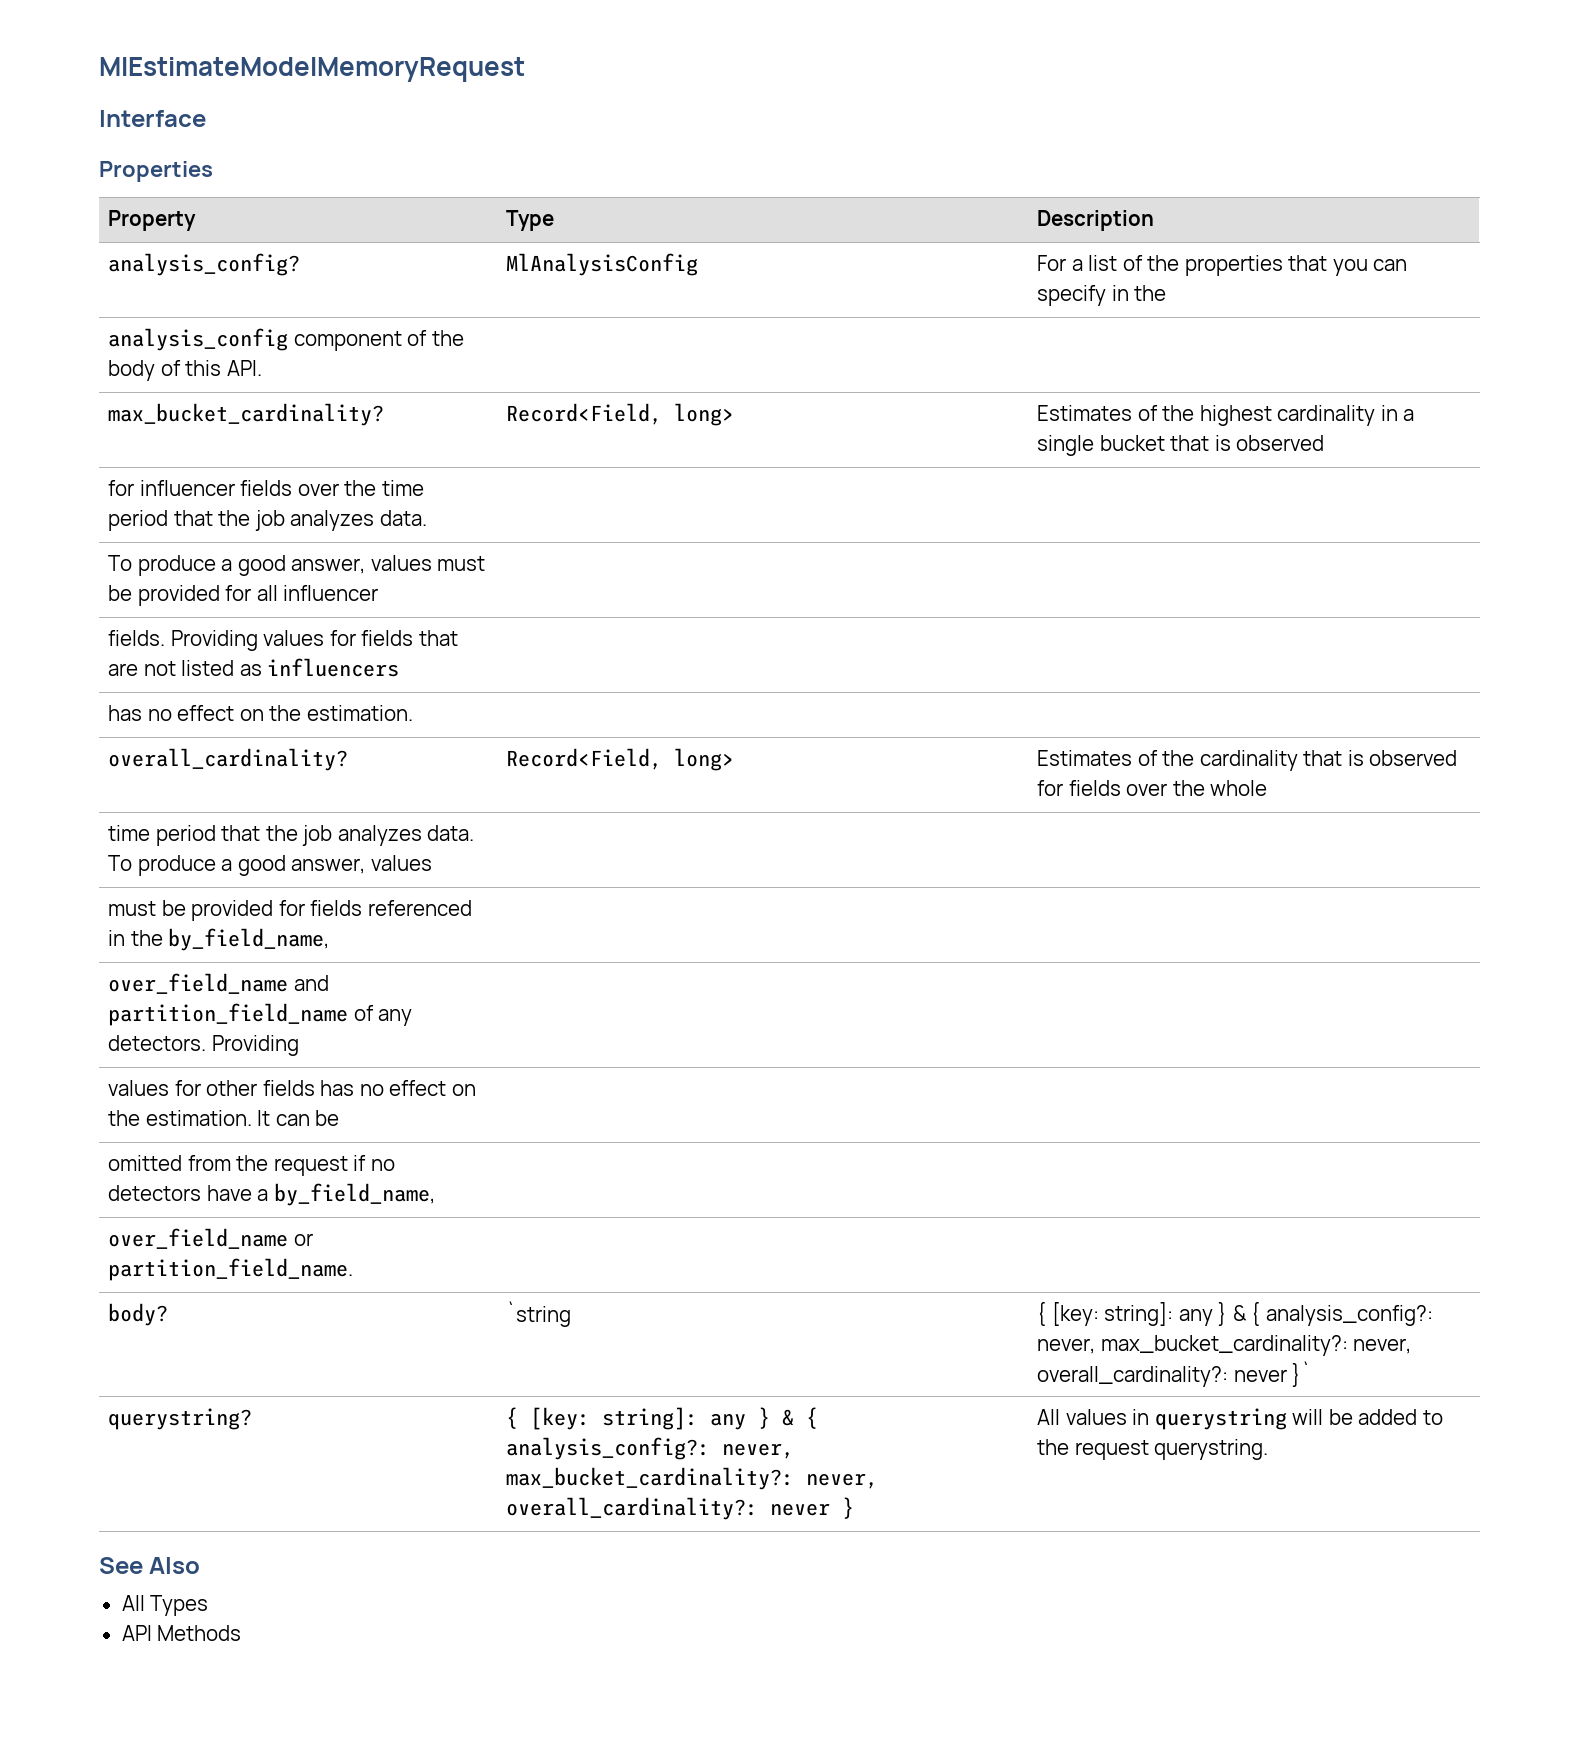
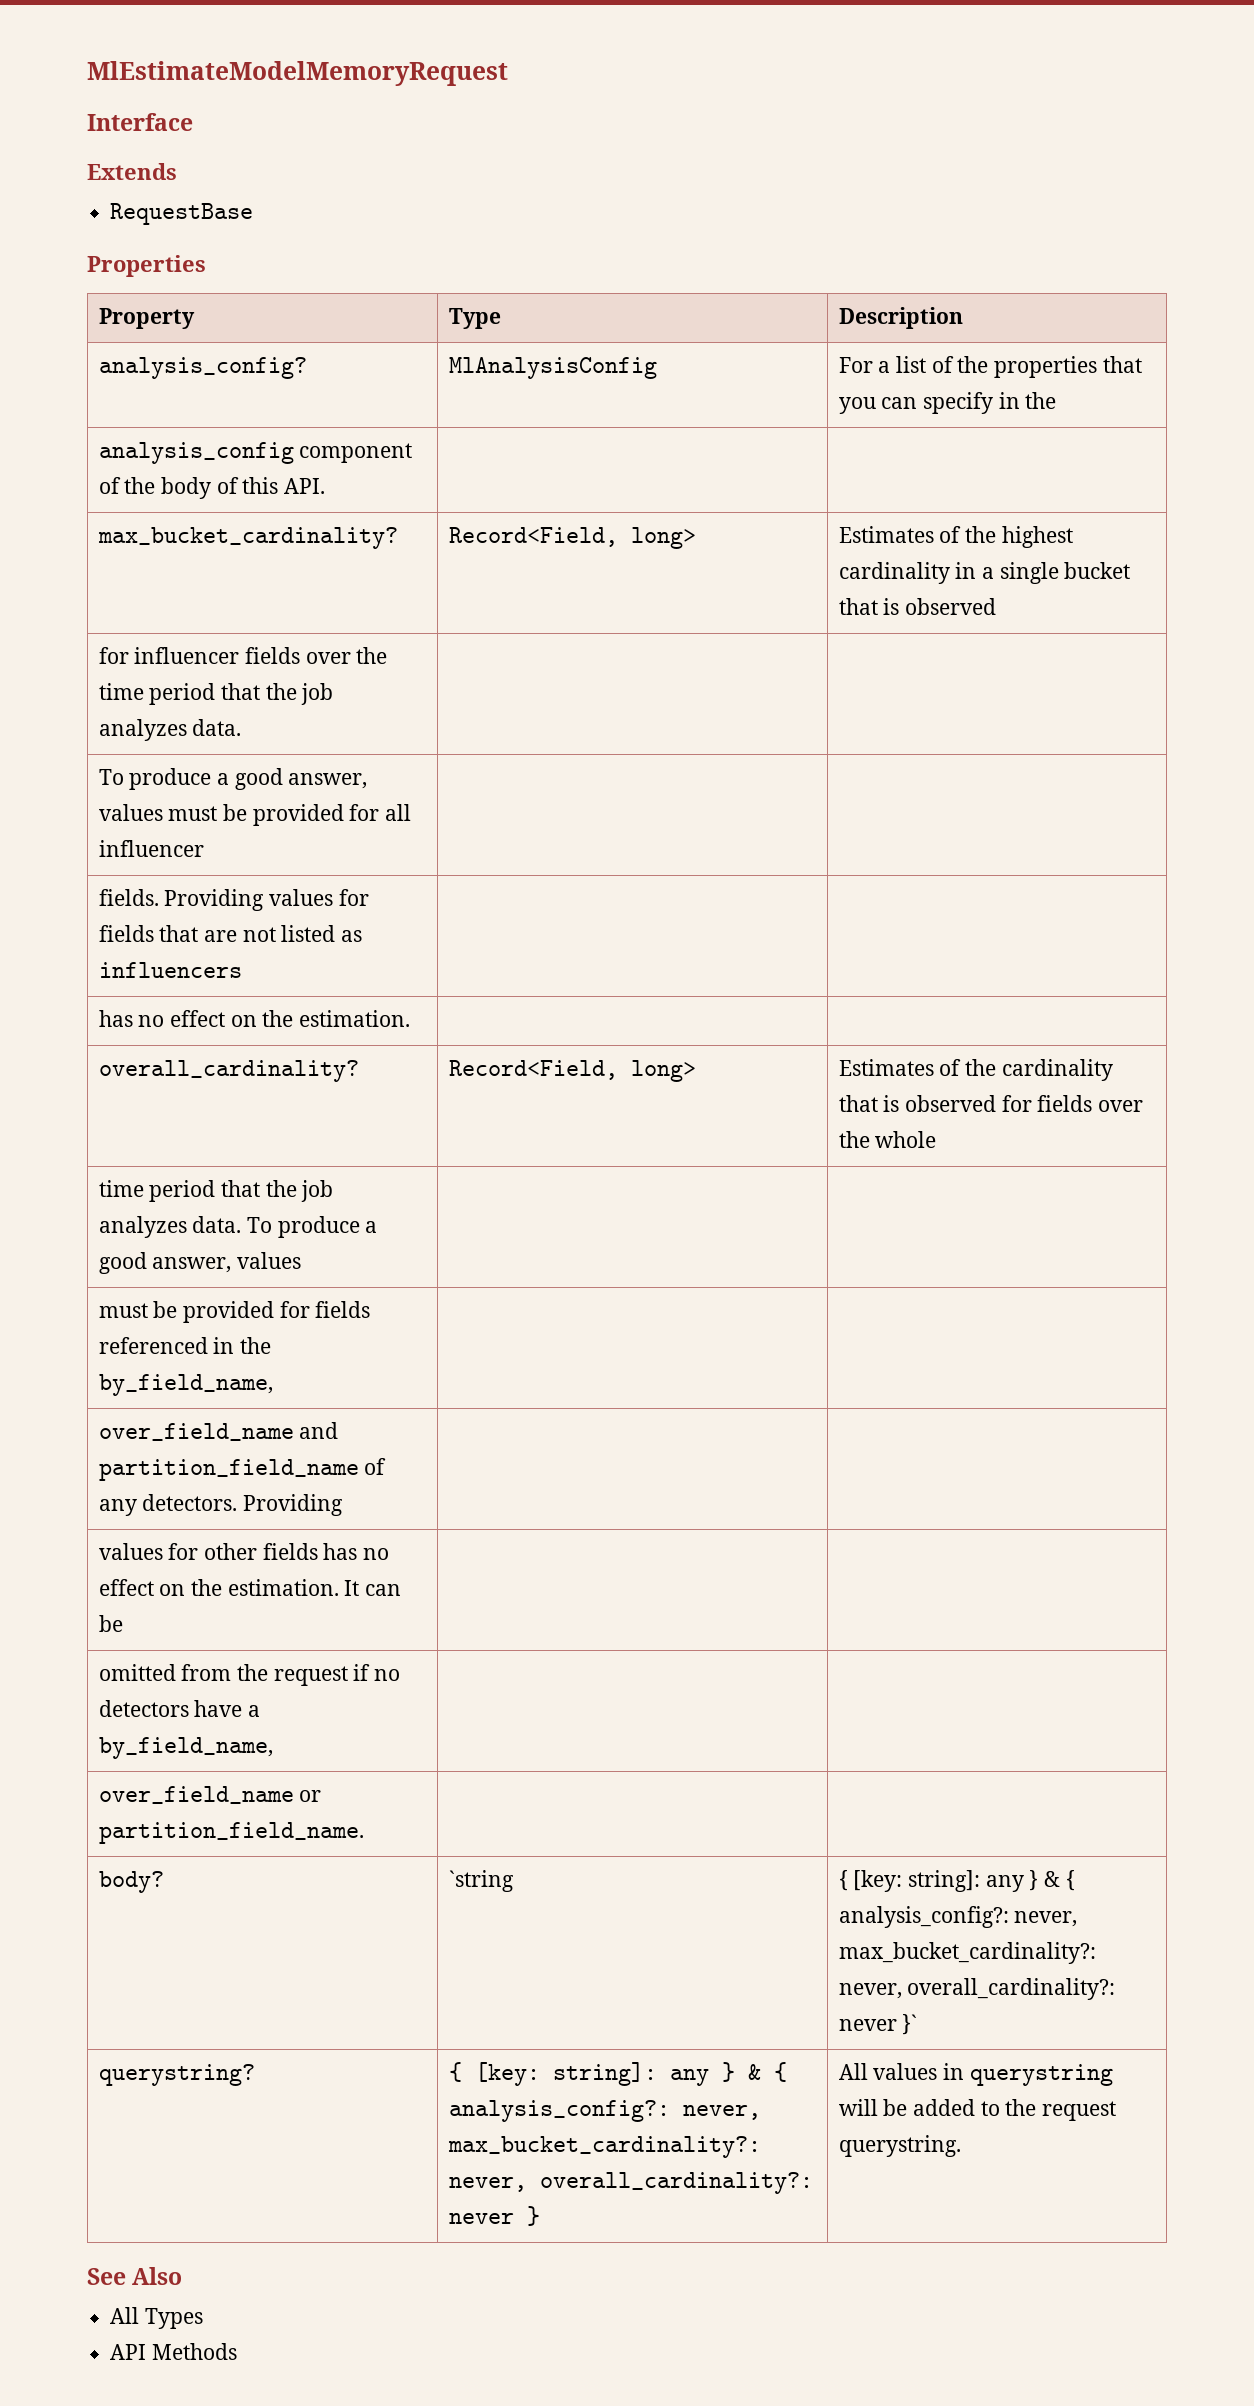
+ Extends
+ RequestBase

